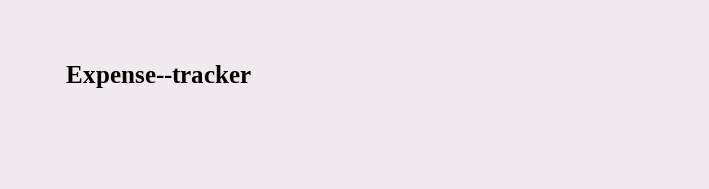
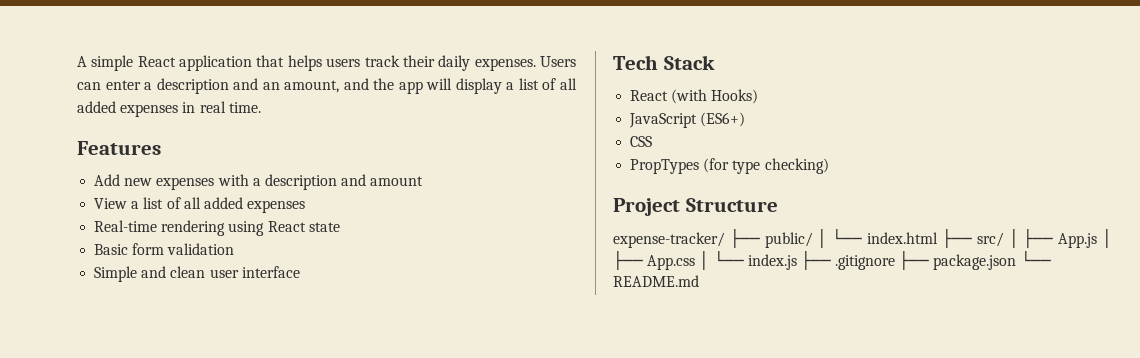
- Expense--tracker
+ A simple React application that helps users track their daily expenses. Users can enter a description and an amount, and the app will display a list of all added expenses in real time.
+ Features
+ Add new expenses with a description and amount
+ View a list of all added expenses
+ Real-time rendering using React state
+ Basic form validation
+ Simple and clean user interface
+ Tech Stack
+ React (with Hooks)
+ JavaScript (ES6+)
+ CSS
+ PropTypes (for type checking)
+ Project Structure
+ expense-tracker/ ├── public/ │ └── index.html ├── src/ │ ├── App.js │ ├── App.css │ └── index.js ├── .gitignore ├── package.json └── README.md

